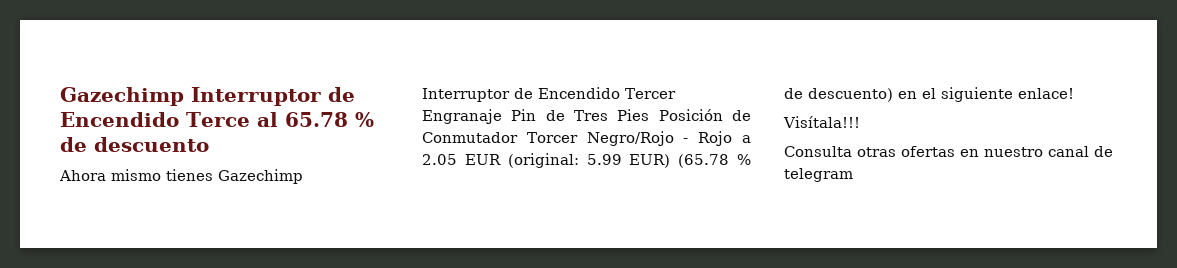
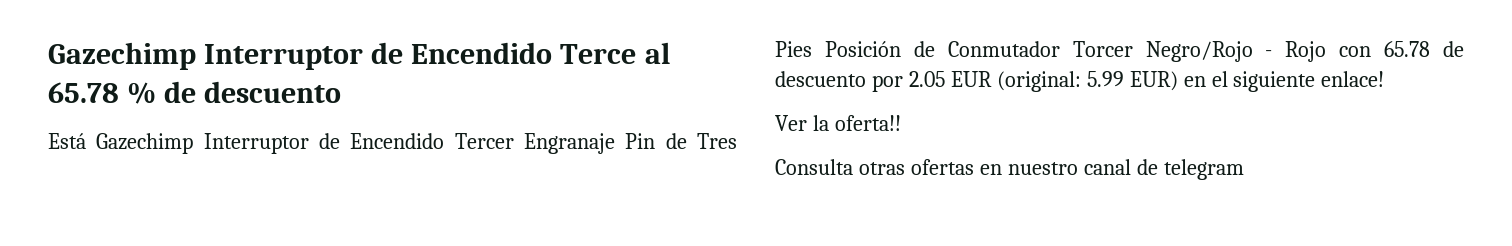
- Ahora mismo tienes Gazechimp Interruptor de Encendido Tercer Engranaje Pin de Tres Pies Posición de Conmutador Torcer Negro/Rojo - Rojo a 2.05 EUR (original: 5.99 EUR) (65.78 % de descuento) en el siguiente enlace!
+ Está Gazechimp Interruptor de Encendido Tercer Engranaje Pin de Tres Pies Posición de Conmutador Torcer Negro/Rojo - Rojo con 65.78 de descuento por 2.05 EUR (original: 5.99 EUR) en el siguiente enlace!
- Visítala!!!
+ Ver la oferta!!

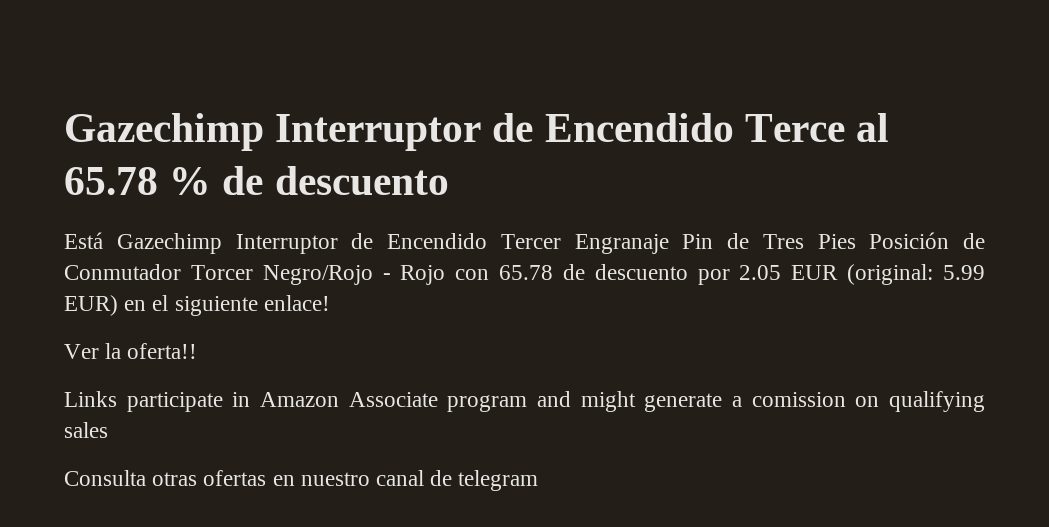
+ Links participate in Amazon Associate program and might generate a comission on qualifying sales

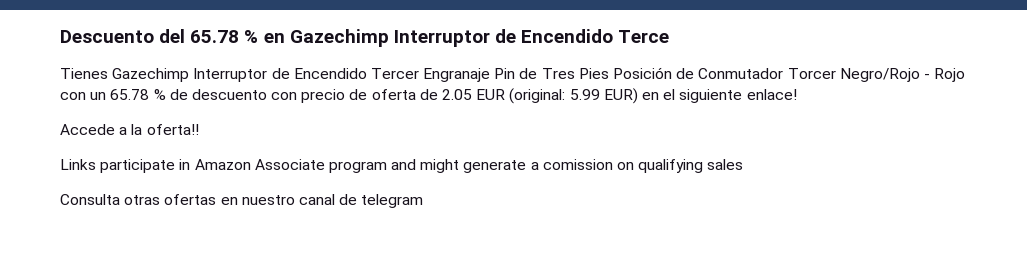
- Gazechimp Interruptor de Encendido Terce al 65.78 % de descuento
- Está Gazechimp Interruptor de Encendido Tercer Engranaje Pin de Tres Pies Posición de Conmutador Torcer Negro/Rojo - Rojo con 65.78 de descuento por 2.05 EUR (original: 5.99 EUR) en el siguiente enlace!
+ Descuento del 65.78 % en Gazechimp Interruptor de Encendido Terce
+ Tienes Gazechimp Interruptor de Encendido Tercer Engranaje Pin de Tres Pies Posición de Conmutador Torcer Negro/Rojo - Rojo con un 65.78 % de descuento con precio de oferta de 2.05 EUR (original: 5.99 EUR) en el siguiente enlace!
- Ver la oferta!!
+ Accede a la oferta!!

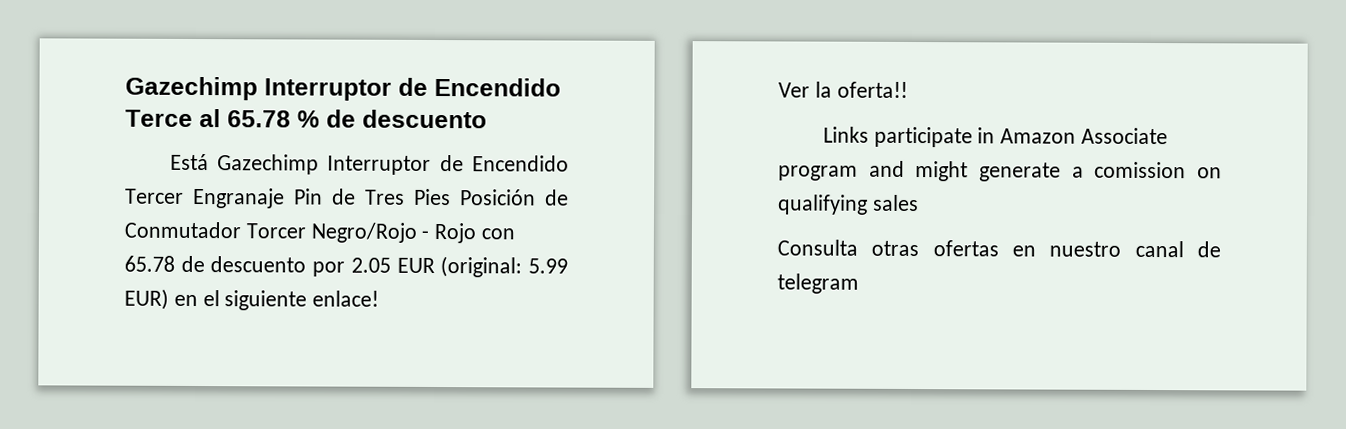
- Descuento del 65.78 % en Gazechimp Interruptor de Encendido Terce
- Tienes Gazechimp Interruptor de Encendido Tercer Engranaje Pin de Tres Pies Posición de Conmutador Torcer Negro/Rojo - Rojo con un 65.78 % de descuento con precio de oferta de 2.05 EUR (original: 5.99 EUR) en el siguiente enlace!
+ Gazechimp Interruptor de Encendido Terce al 65.78 % de descuento
+ Está Gazechimp Interruptor de Encendido Tercer Engranaje Pin de Tres Pies Posición de Conmutador Torcer Negro/Rojo - Rojo con 65.78 de descuento por 2.05 EUR (original: 5.99 EUR) en el siguiente enlace!
- Accede a la oferta!!
+ Ver la oferta!!

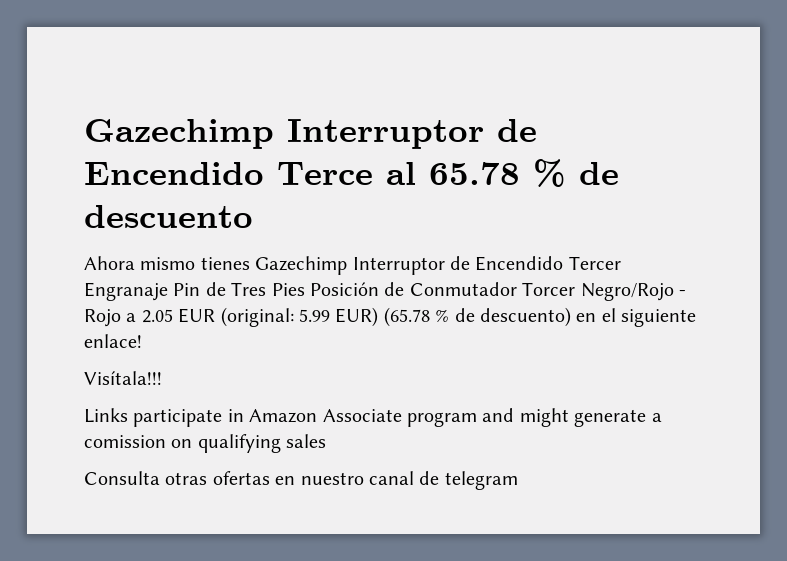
- Está Gazechimp Interruptor de Encendido Tercer Engranaje Pin de Tres Pies Posición de Conmutador Torcer Negro/Rojo - Rojo con 65.78 de descuento por 2.05 EUR (original: 5.99 EUR) en el siguiente enlace!
+ Ahora mismo tienes Gazechimp Interruptor de Encendido Tercer Engranaje Pin de Tres Pies Posición de Conmutador Torcer Negro/Rojo - Rojo a 2.05 EUR (original: 5.99 EUR) (65.78 % de descuento) en el siguiente enlace!
- Ver la oferta!!
+ Visítala!!!

